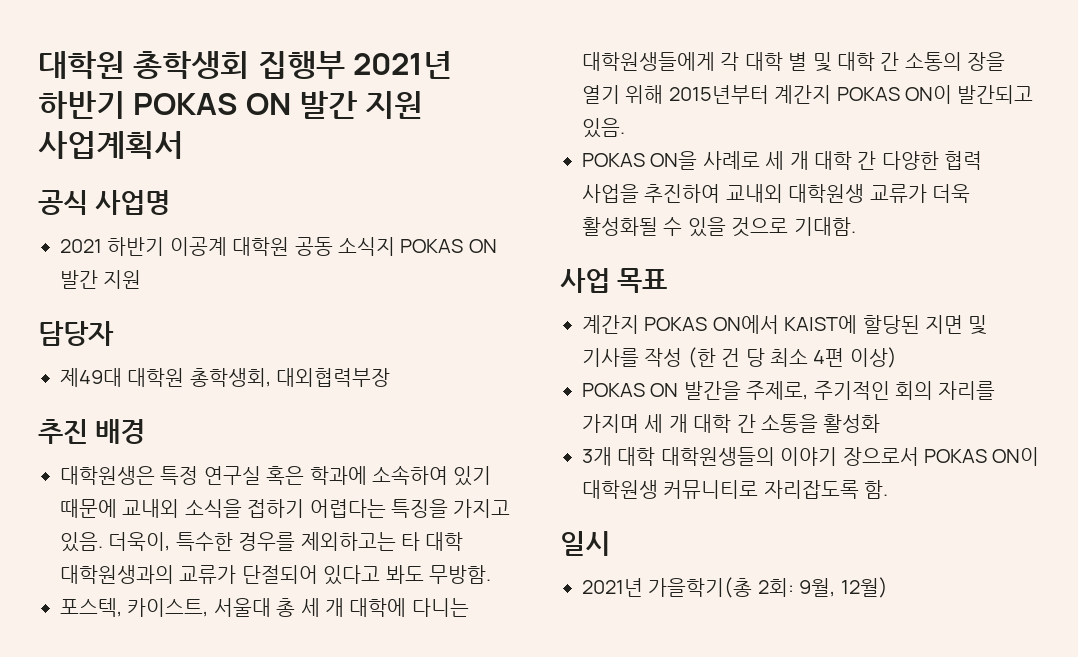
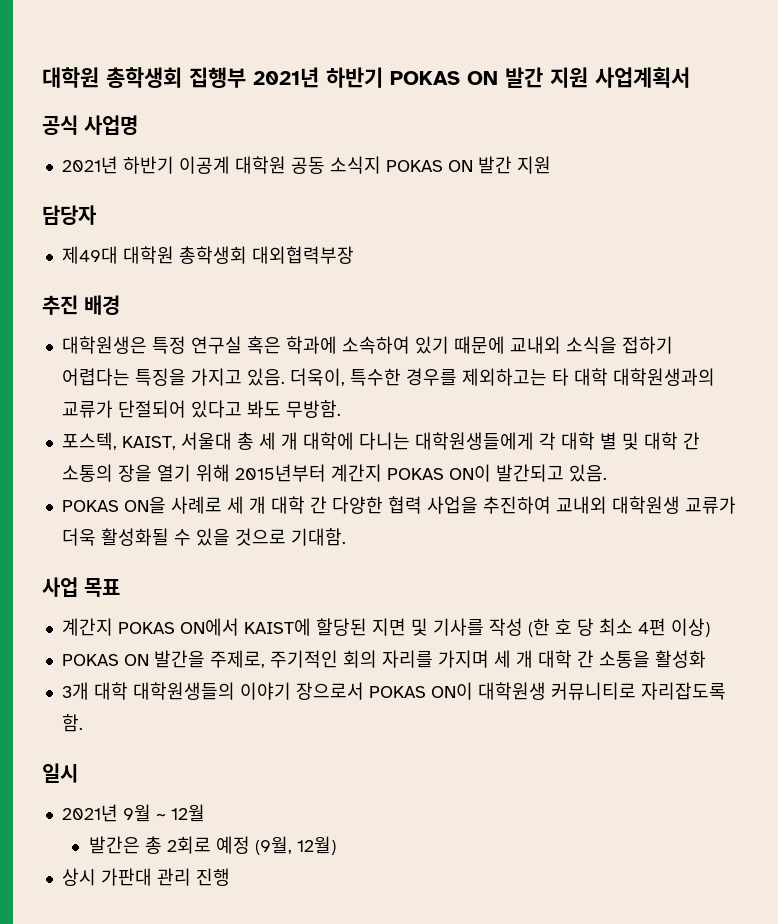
- 2021 하반기 이공계 대학원 공동 소식지 POKAS ON 발간 지원
+ 2021년 하반기 이공계 대학원 공동 소식지 POKAS ON 발간 지원
- 제49대 대학원 총학생회, 대외협력부장
+ 제49대 대학원 총학생회 대외협력부장
- 포스텍, 카이스트, 서울대 총 세 개 대학에 다니는 대학원생들에게 각 대학 별 및 대학 간 소통의 장을 열기 위해 2015년부터 계간지 POKAS ON이 발간되고 있음.
+ 포스텍, KAIST, 서울대 총 세 개 대학에 다니는 대학원생들에게 각 대학 별 및 대학 간 소통의 장을 열기 위해 2015년부터 계간지 POKAS ON이 발간되고 있음.
- 계간지 POKAS ON에서 KAIST에 할당된 지면 및 기사를 작성 (한 건 당 최소 4편 이상)
+ 계간지 POKAS ON에서 KAIST에 할당된 지면 및 기사를 작성 (한 호 당 최소 4편 이상)
- 2021년 가을학기(총 2회: 9월, 12월)
+ 2021년 9월 ~ 12월
+ 발간은 총 2회로 예정 (9월, 12월)
+ 상시 가판대 관리 진행

